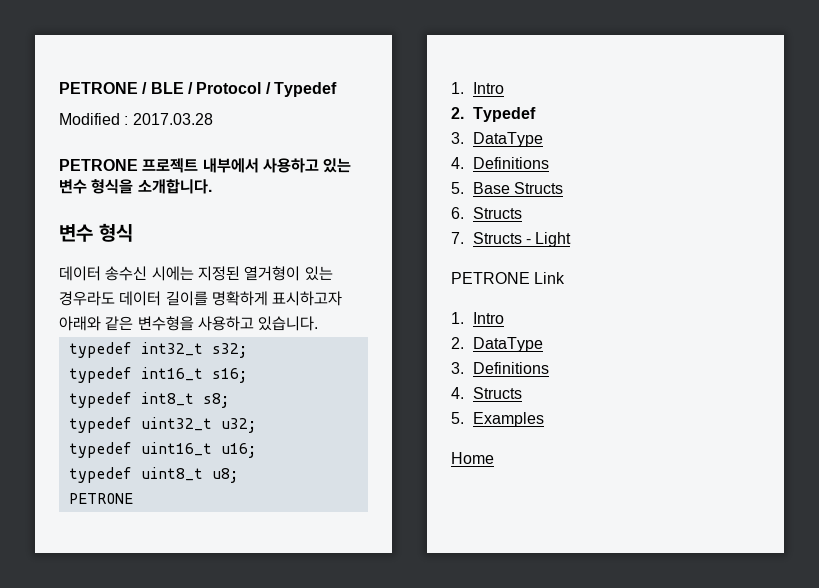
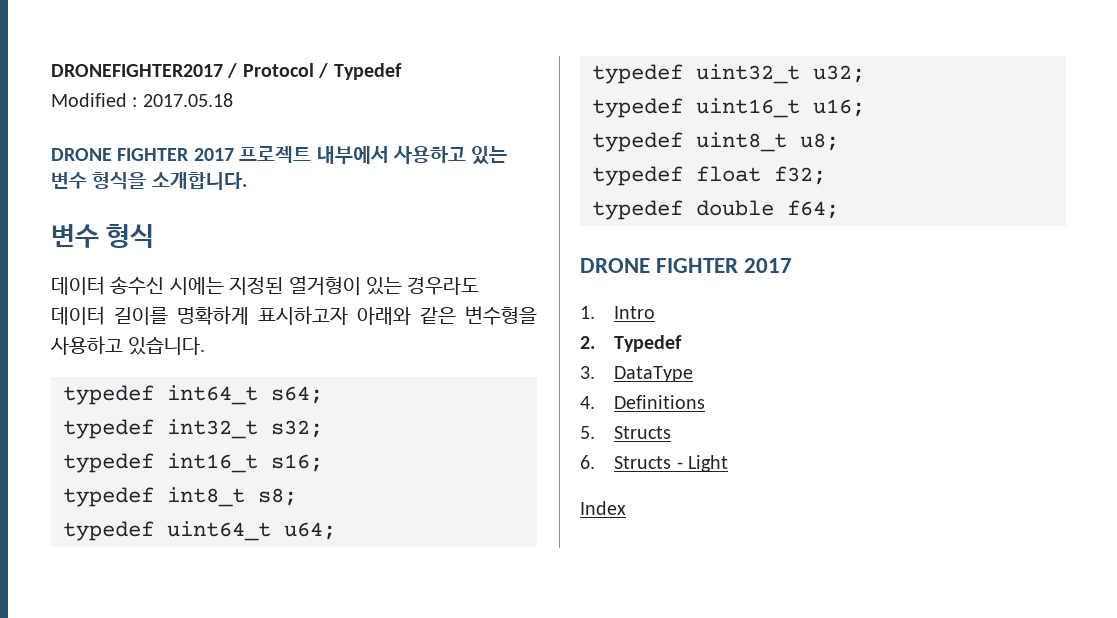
- PETRONE / BLE / Protocol / Typedef
+ DRONEFIGHTER2017 / Protocol / Typedef
- Modified : 2017.03.28
- PETRONE 프로젝트 내부에서 사용하고 있는 변수 형식을 소개합니다.
+ Modified : 2017.05.18
+ DRONE FIGHTER 2017 프로젝트 내부에서 사용하고 있는 변수 형식을 소개합니다.
+ typedef int64_t s64;
+ typedef uint64_t u64;
  typedef uint8_t u8;
- PETRONE
+ typedef float f32;
+ typedef double f64;
+ DRONE FIGHTER 2017
- 5. Base Structs
- 6. Structs
- 7. Structs - Light
+ 5. Structs
+ 6. Structs - Light
- PETRONE Link
- 1. Intro
- 2. DataType
- 3. Definitions
- 4. Structs
- 5. Examples
- Home
+ Index

